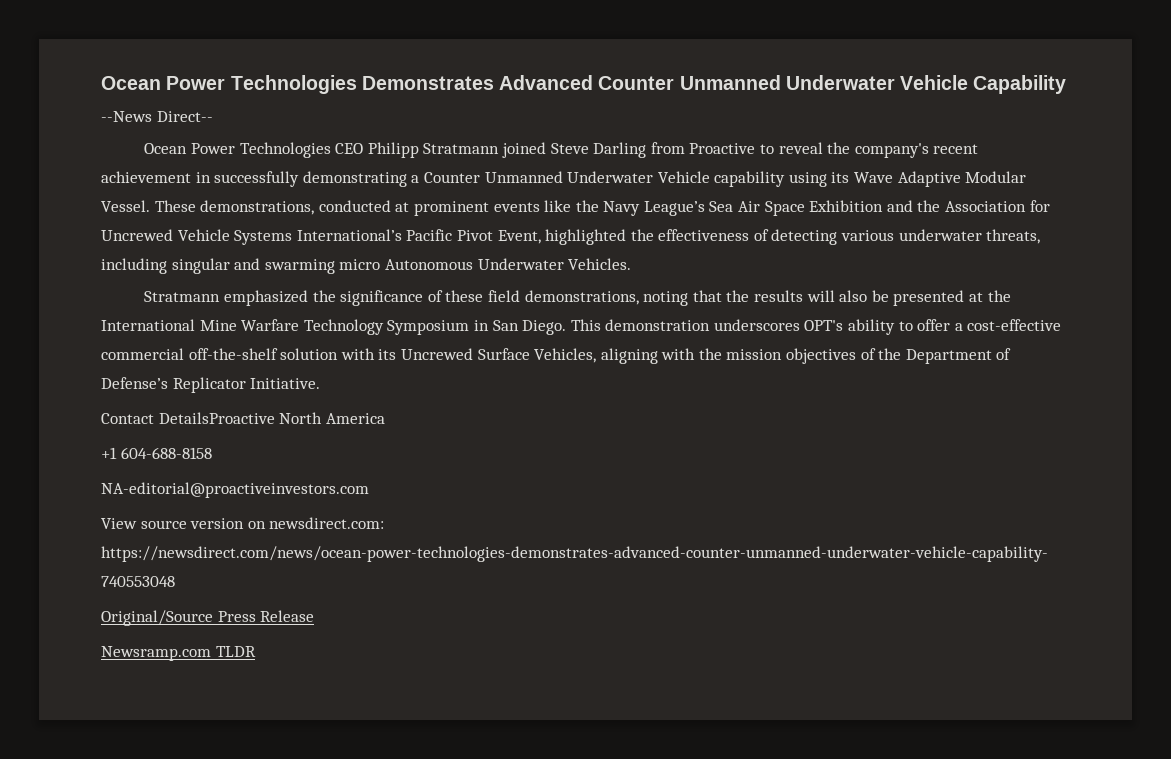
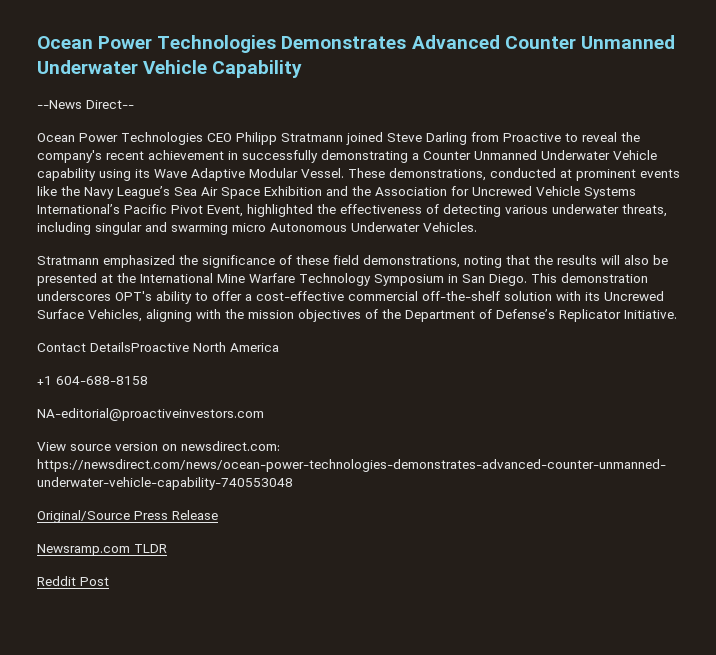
+ Reddit Post

